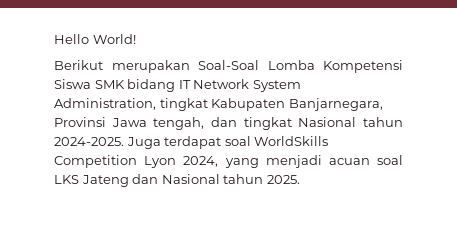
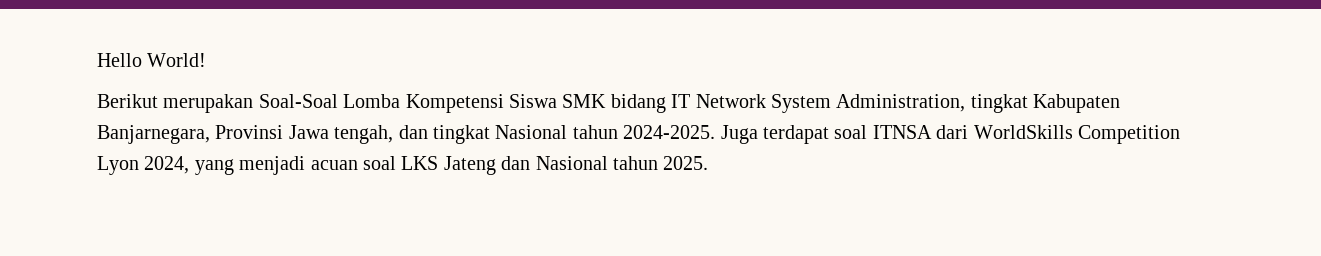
- Juga terdapat soal WorldSkills Competition Lyon 2024, yang menjadi acuan soal LKS Jateng dan Nasional tahun 2025.
+ Juga terdapat soal ITNSA dari WorldSkills Competition Lyon 2024, yang menjadi acuan soal LKS Jateng dan Nasional tahun 2025.

